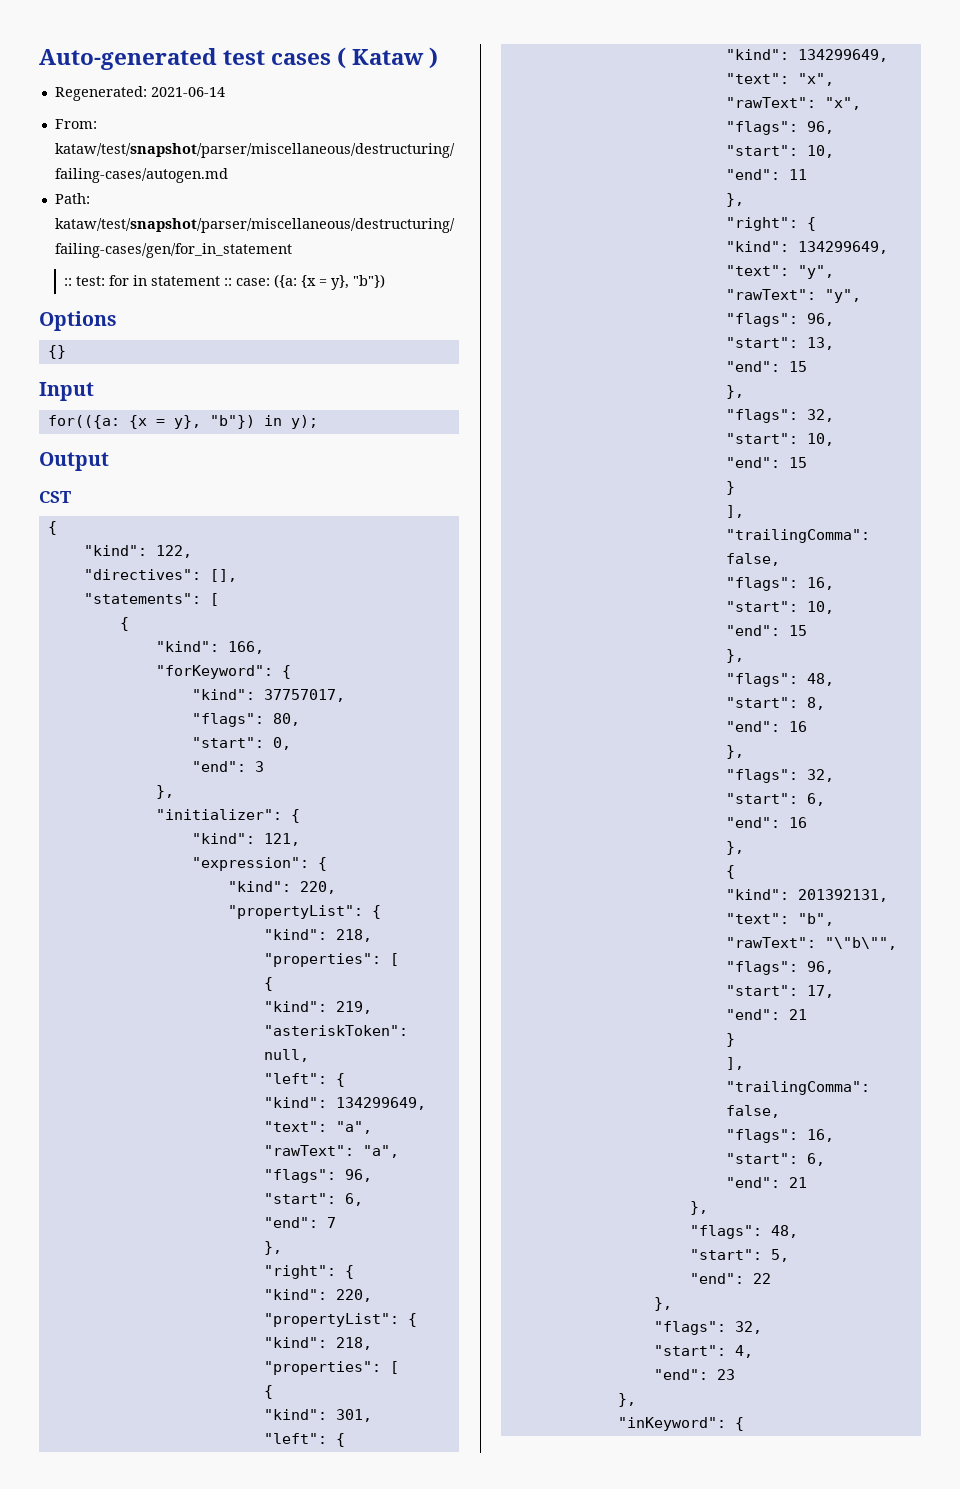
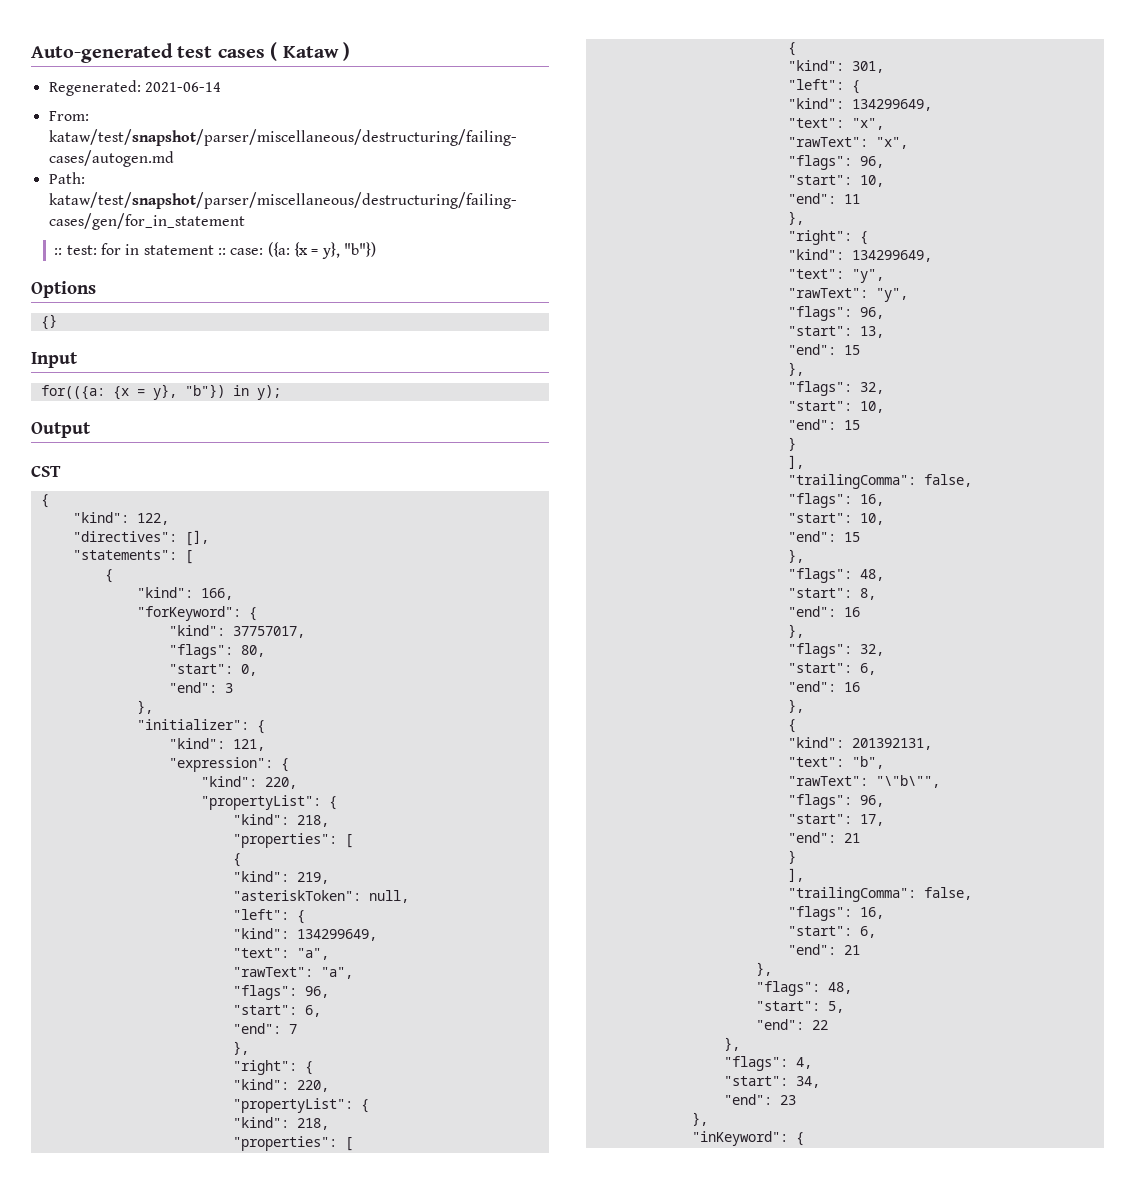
  "end": 22
  },
- "flags": 32,
- "start": 4,
+ "flags": 4,
+ "start": 34,

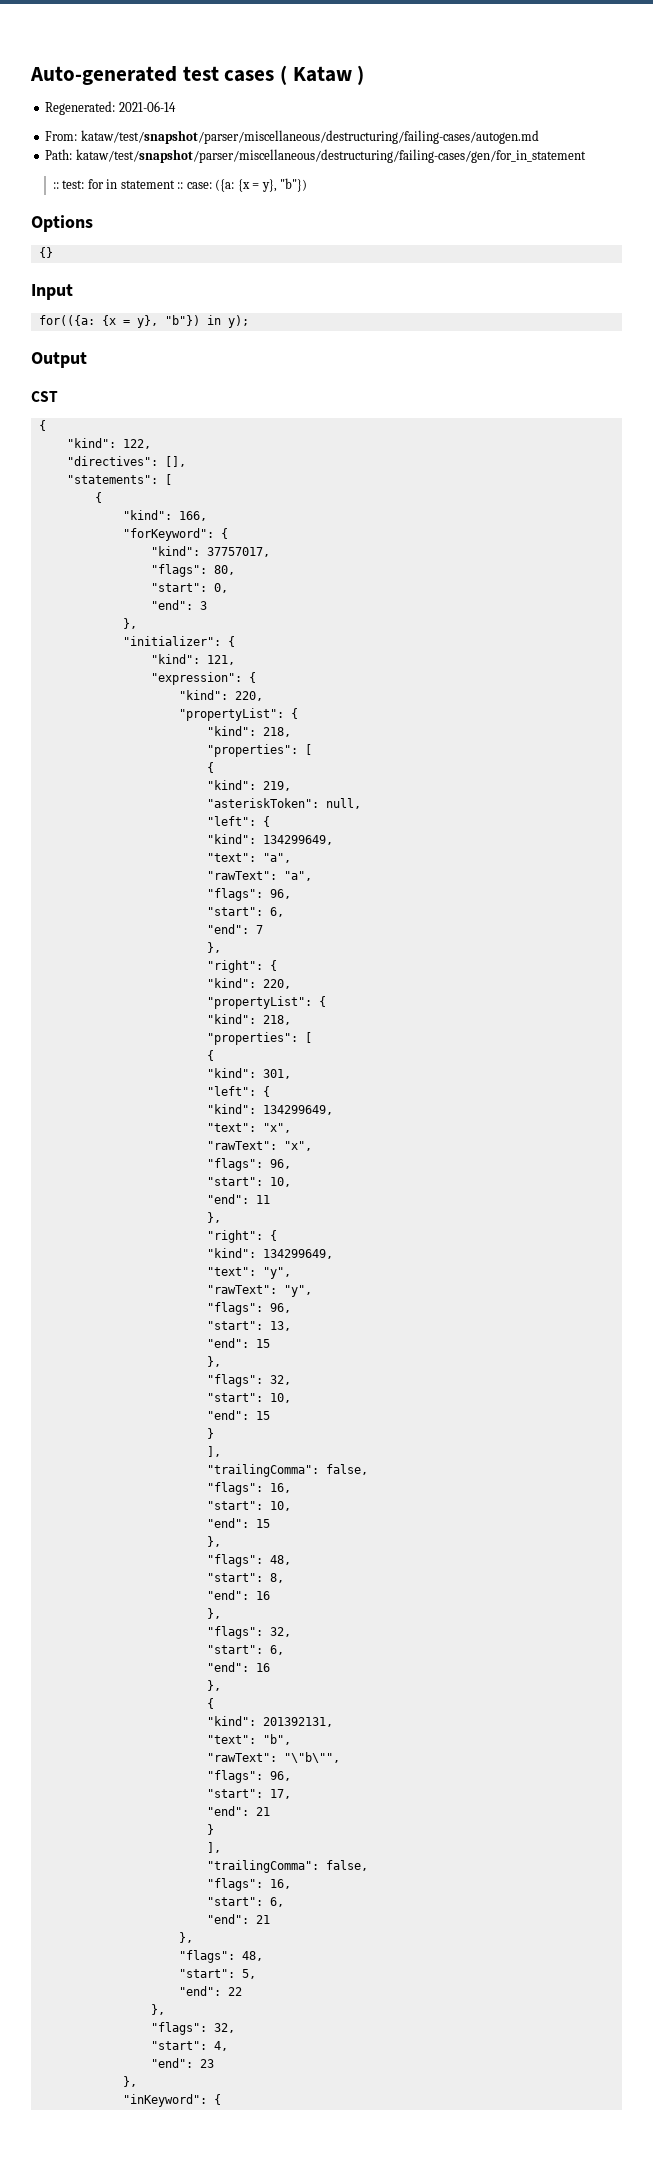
  "end": 22
  },
- "flags": 4,
- "start": 34,
+ "flags": 32,
+ "start": 4,

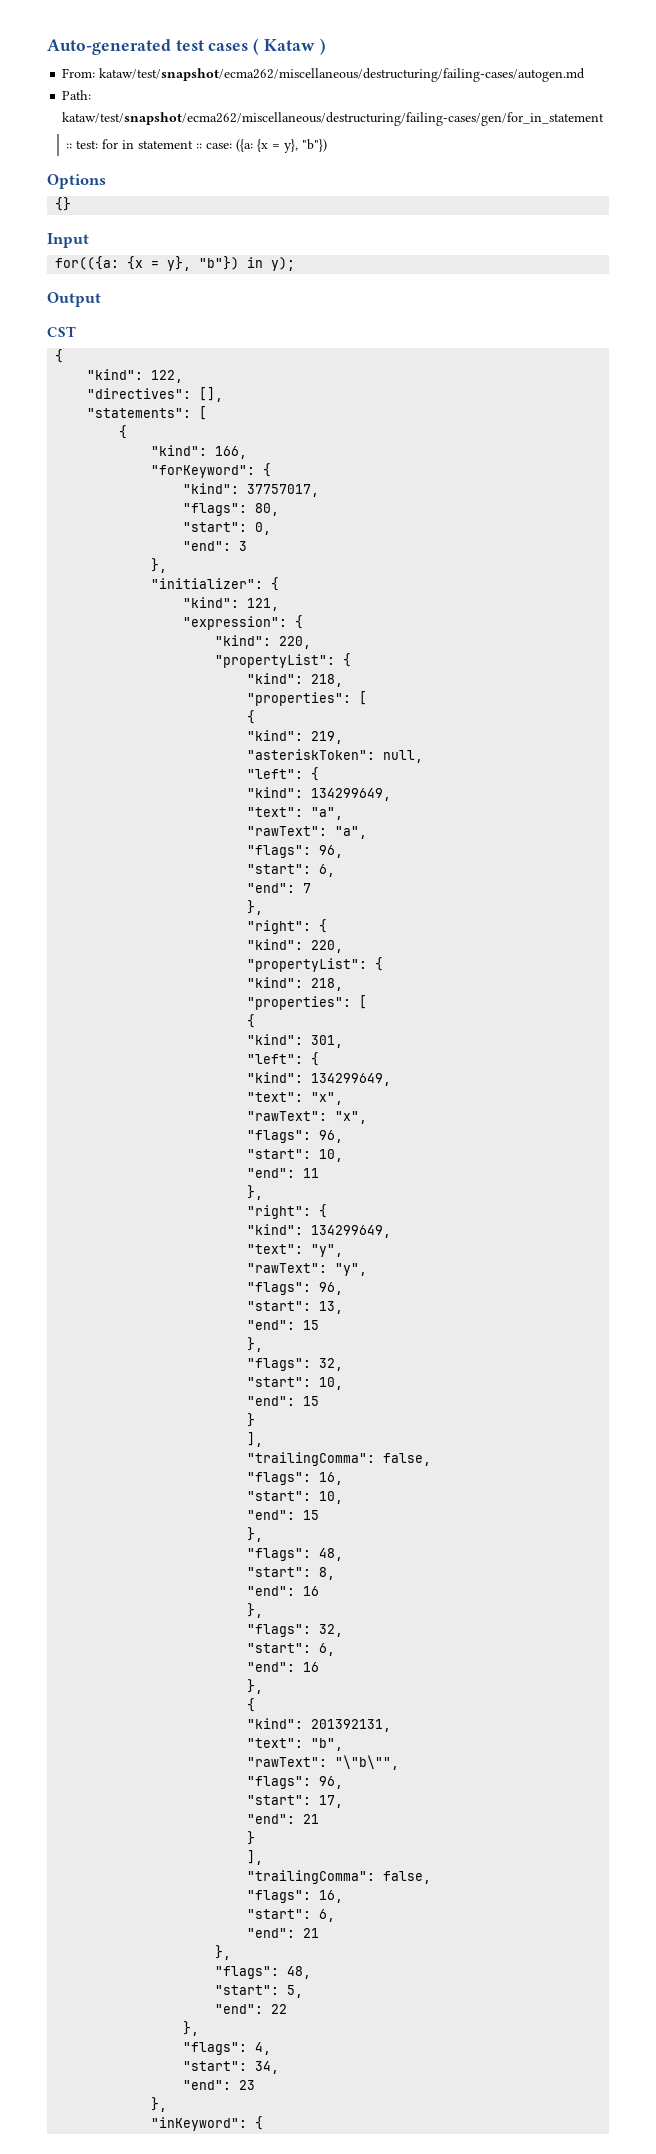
- Regenerated: 2021-06-14
- From: kataw/test/snapshot/parser/miscellaneous/destructuring/failing-cases/autogen.md
+ From: kataw/test/snapshot/ecma262/miscellaneous/destructuring/failing-cases/autogen.md
- Path: kataw/test/snapshot/parser/miscellaneous/destructuring/failing-cases/gen/for_in_statement
+ Path: kataw/test/snapshot/ecma262/miscellaneous/destructuring/failing-cases/gen/for_in_statement
  "end": 22
  },
- "flags": 32,
- "start": 4,
+ "flags": 4,
+ "start": 34,

